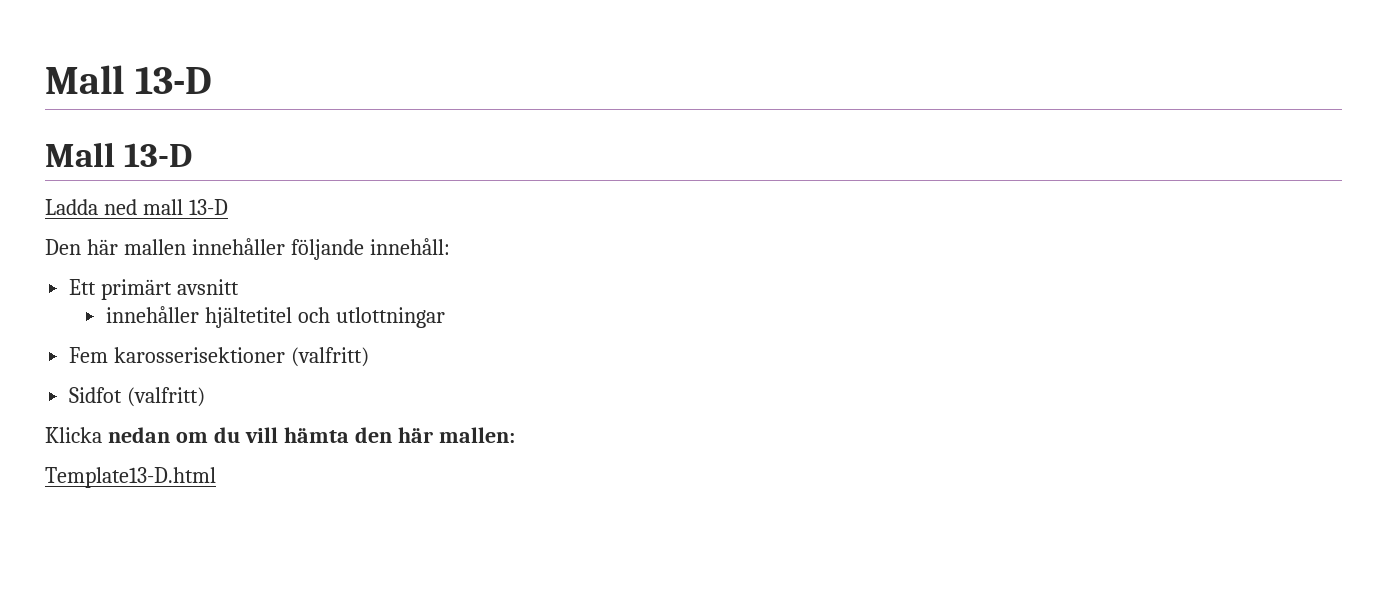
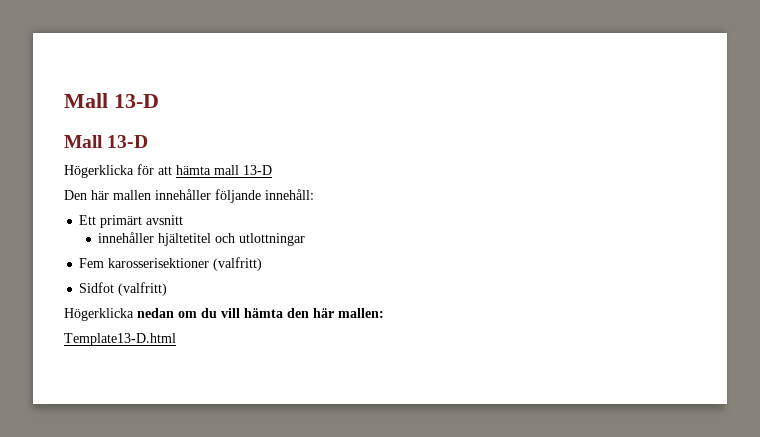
- Ladda ned mall 13-D
+ Högerklicka för att hämta mall 13-D
- Klicka nedan om du vill hämta den här mallen:
+ Högerklicka nedan om du vill hämta den här mallen:

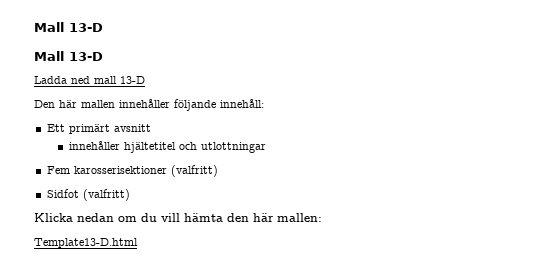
- Högerklicka för att hämta mall 13-D
+ Ladda ned mall 13-D
- Högerklicka nedan om du vill hämta den här mallen:
+ Klicka nedan om du vill hämta den här mallen:

